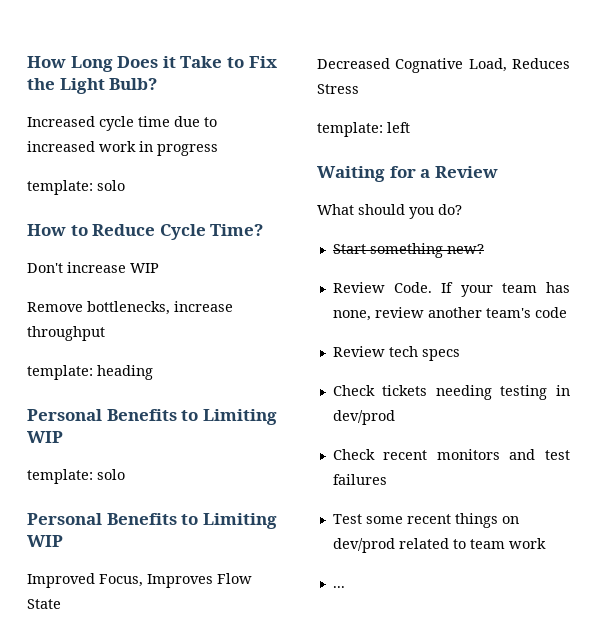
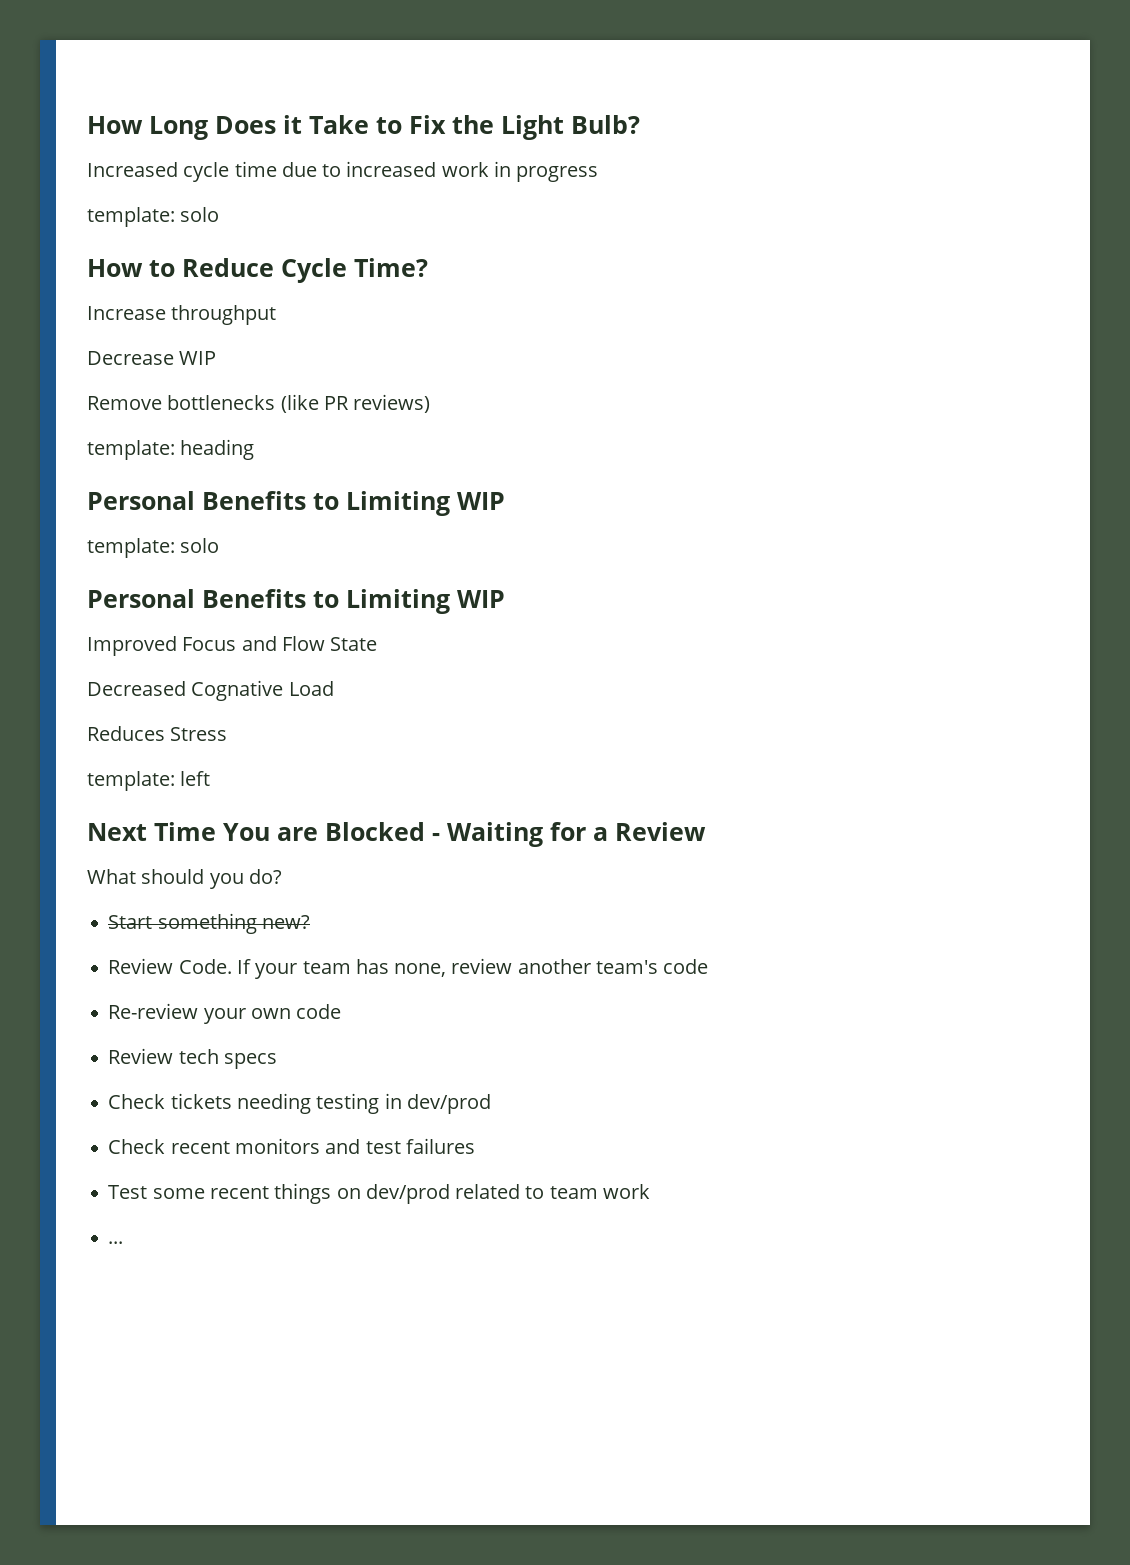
- Don't increase WIP
+ Increase throughput
+ Decrease WIP
- Remove bottlenecks, increase throughput
+ Remove bottlenecks (like PR reviews)
- Improved Focus, Improves Flow State
+ Improved Focus and Flow State
- Decreased Cognative Load, Reduces Stress
+ Decreased Cognative Load
+ Reduces Stress
- Waiting for a Review
+ Next Time You are Blocked - Waiting for a Review
+ Re-review your own code

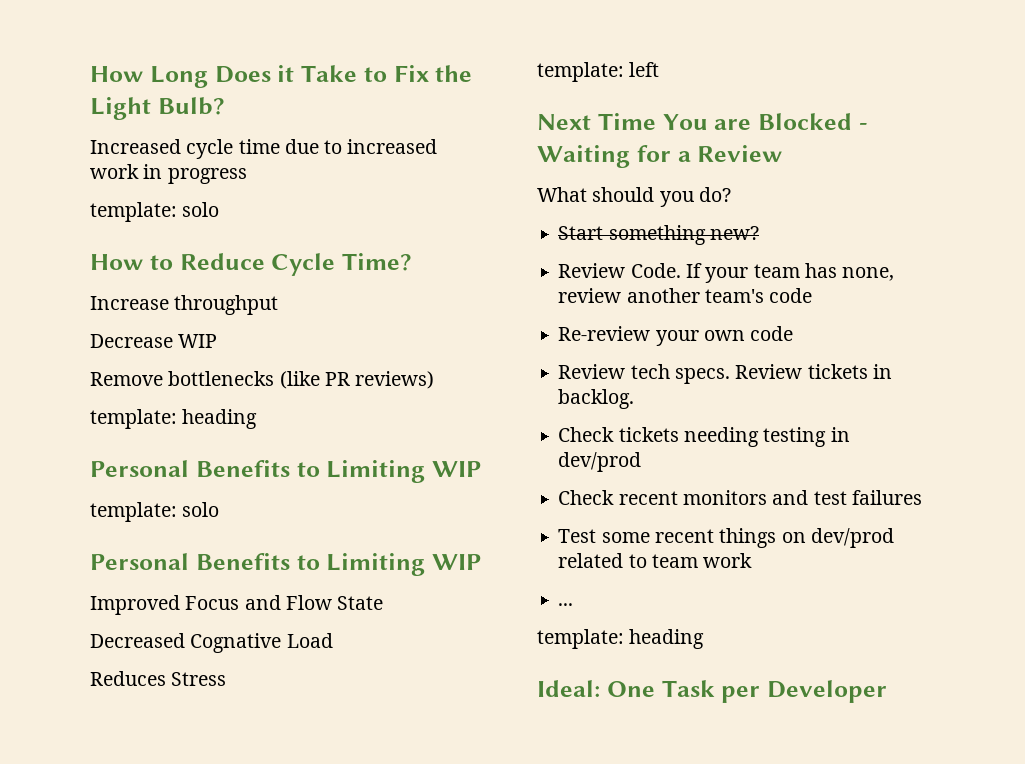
- Review tech specs
+ Review tech specs. Review tickets in backlog.
  ...
+ template: heading
+ Ideal: One Task per Developer

